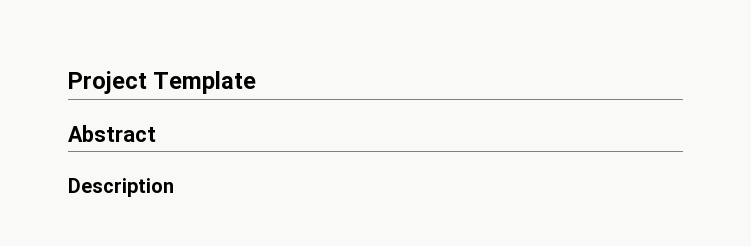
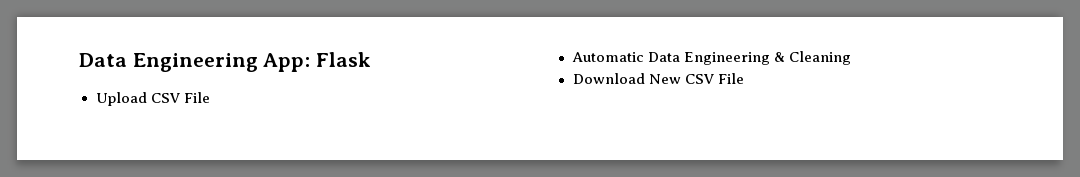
- Project Template
- Abstract
- Description
+ Data Engineering App: Flask
+ Upload CSV File
+ Automatic Data Engineering & Cleaning
+ Download New CSV File

